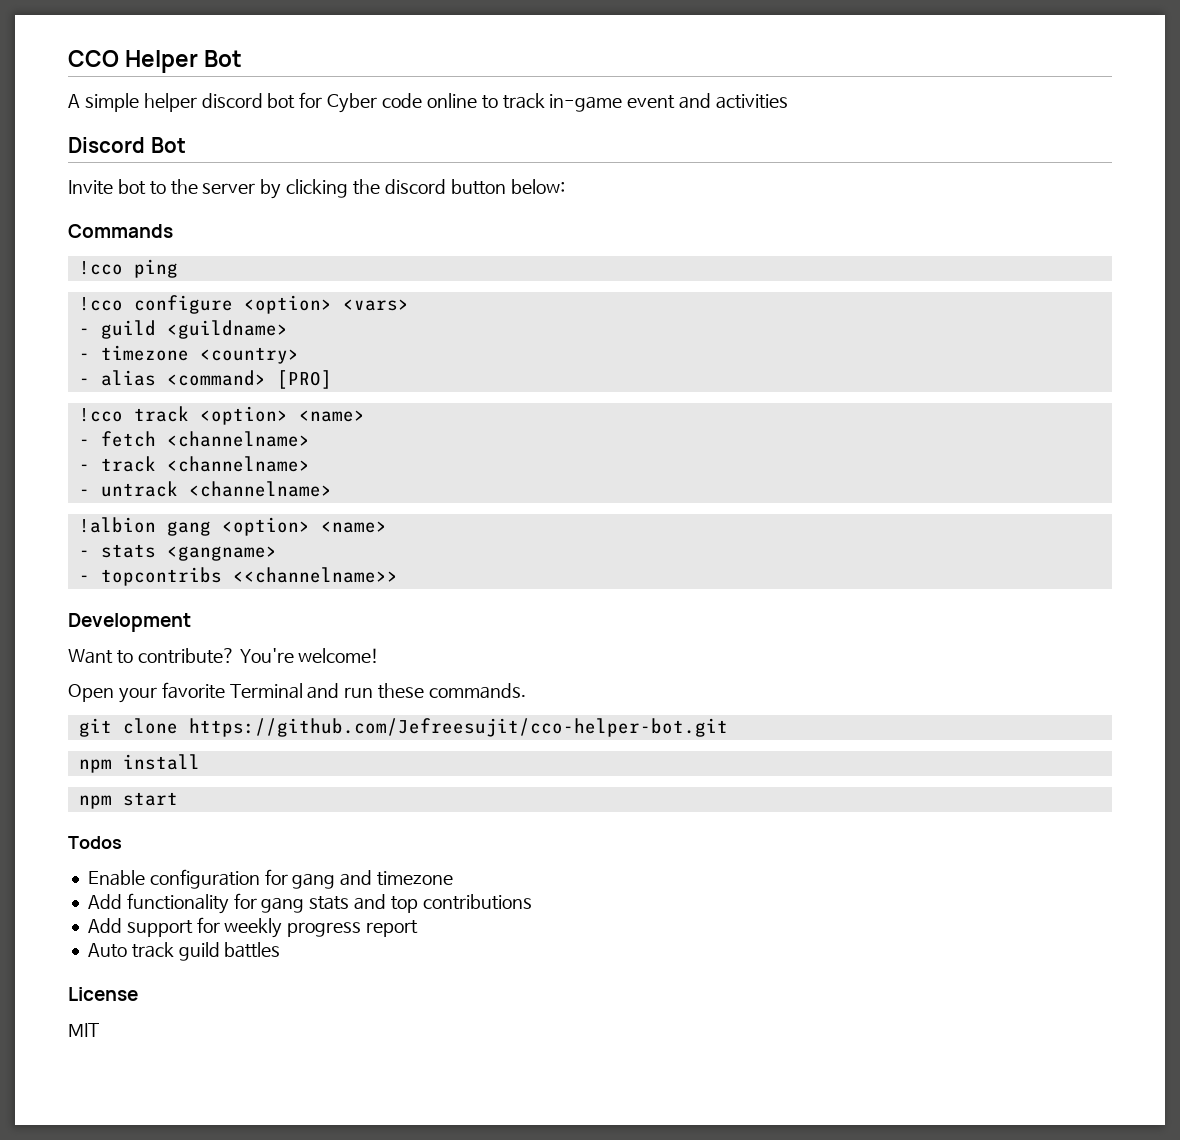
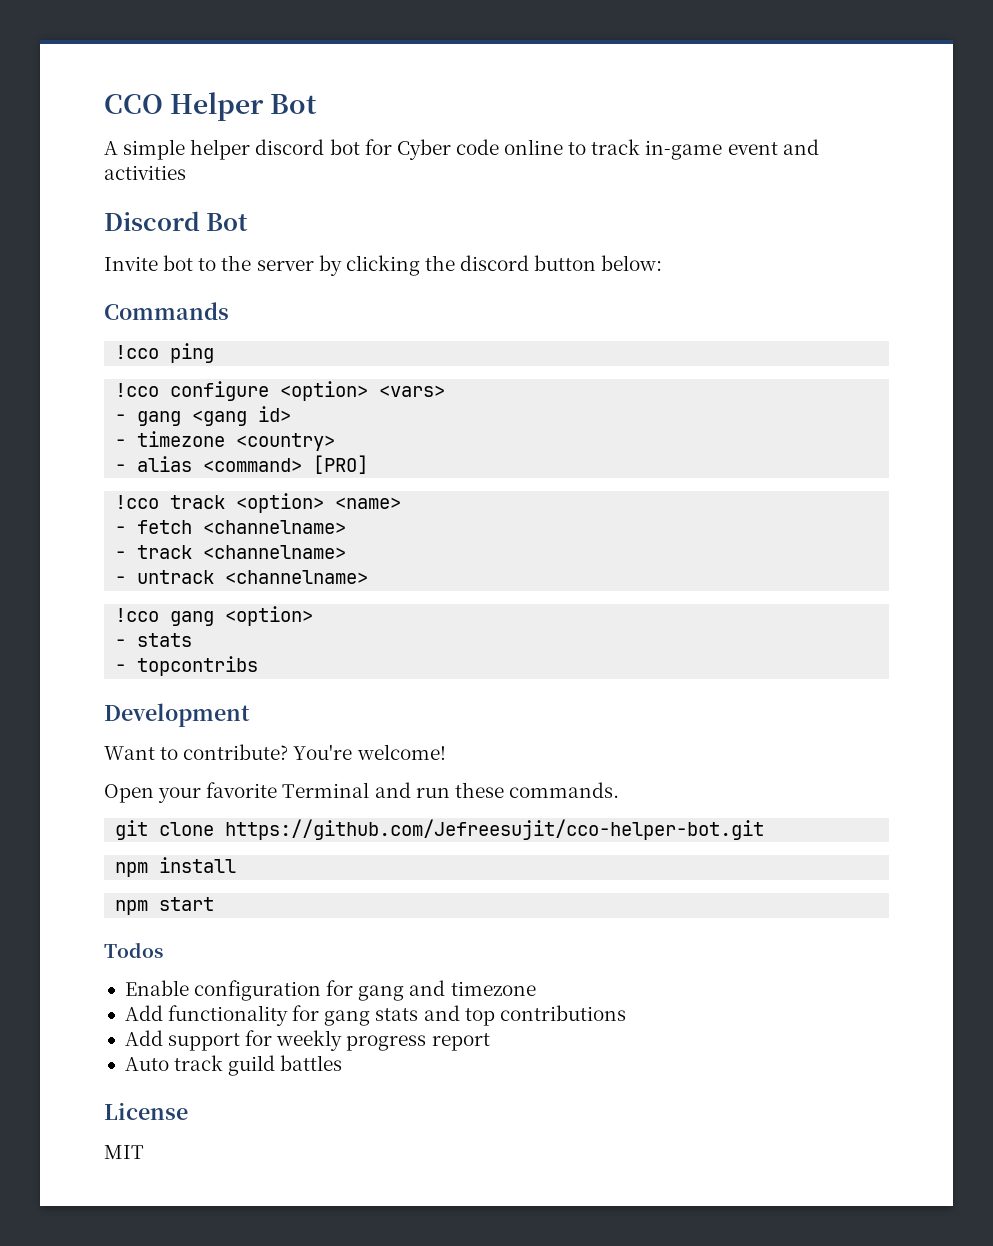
- - guild <guildname>
+ - gang <gang id>
- !albion gang <option> <name>
+ !cco gang <option>
- - stats <gangname>
+ - stats
- - topcontribs <<channelname>>
+ - topcontribs

